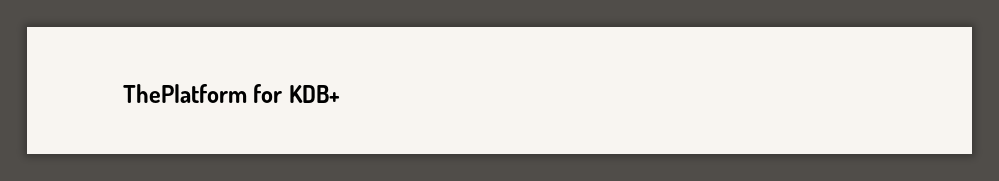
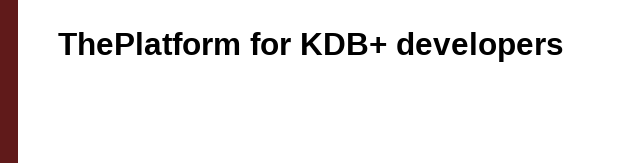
- ThePlatform for KDB+
+ ThePlatform for KDB+ developers

